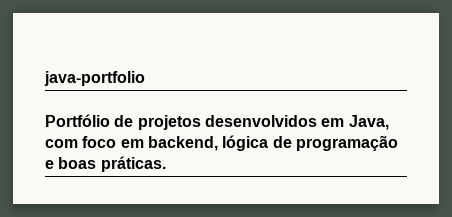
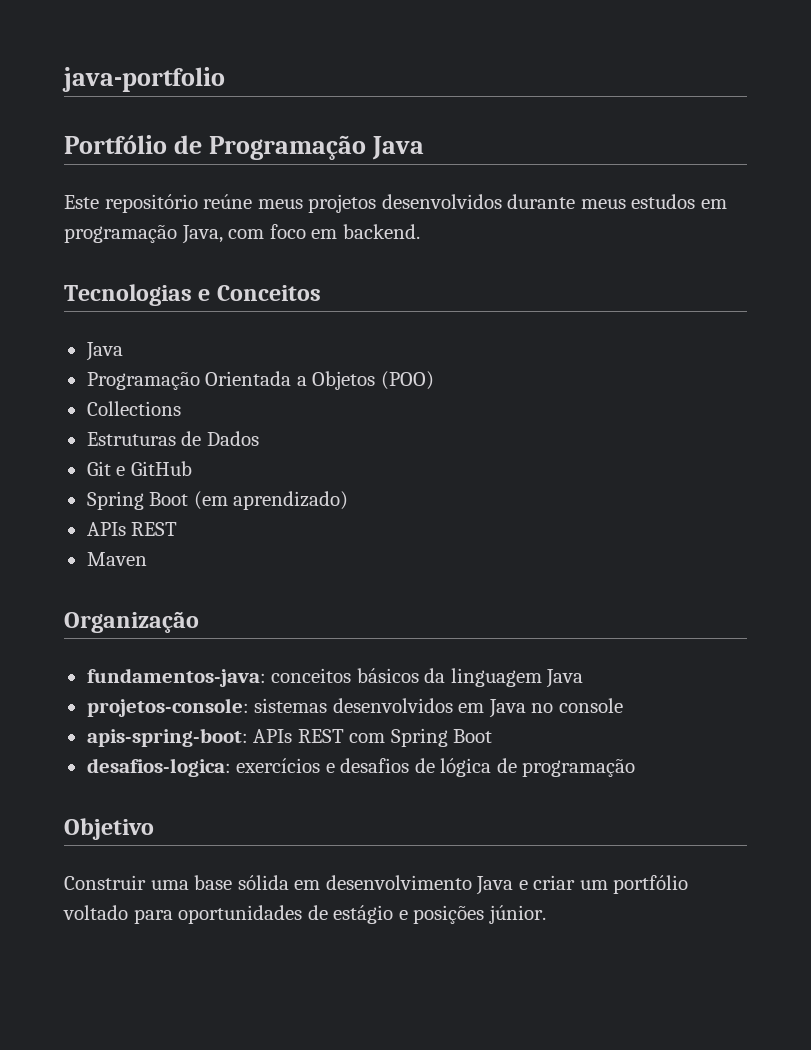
- Portfólio de projetos desenvolvidos em Java, com foco em backend, lógica de programação e boas práticas.
+ Portfólio de Programação Java
+ Este repositório reúne meus projetos desenvolvidos durante meus estudos em programação Java, com foco em backend.
+ Tecnologias e Conceitos
+ Java
+ Programação Orientada a Objetos (POO)
+ Collections
+ Estruturas de Dados
+ Git e GitHub
+ Spring Boot (em aprendizado)
+ APIs REST
+ Maven
+ Organização
+ fundamentos-java: conceitos básicos da linguagem Java
+ projetos-console: sistemas desenvolvidos em Java no console
+ apis-spring-boot: APIs REST com Spring Boot
+ desafios-logica: exercícios e desafios de lógica de programação
+ Objetivo
+ Construir uma base sólida em desenvolvimento Java e criar um portfólio voltado para oportunidades de estágio e posições júnior.

